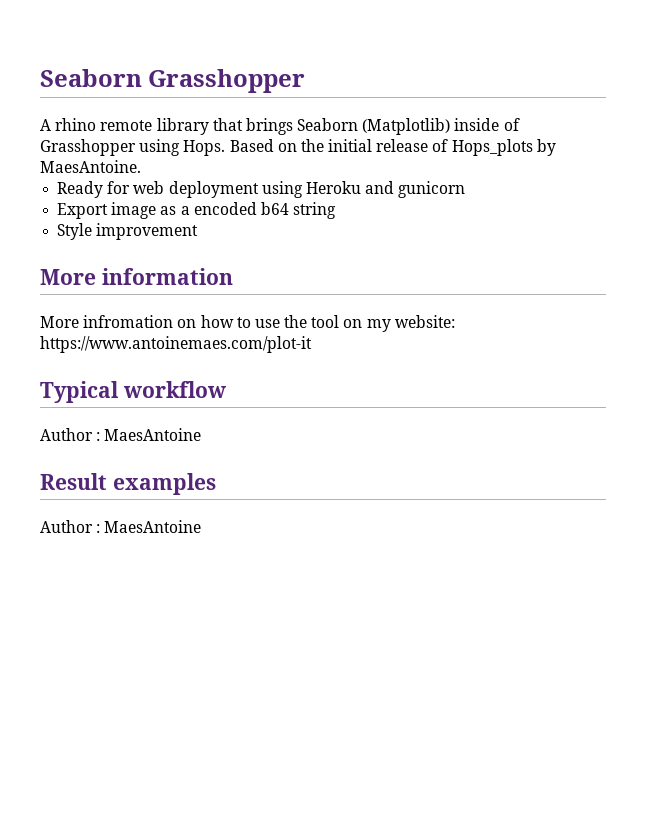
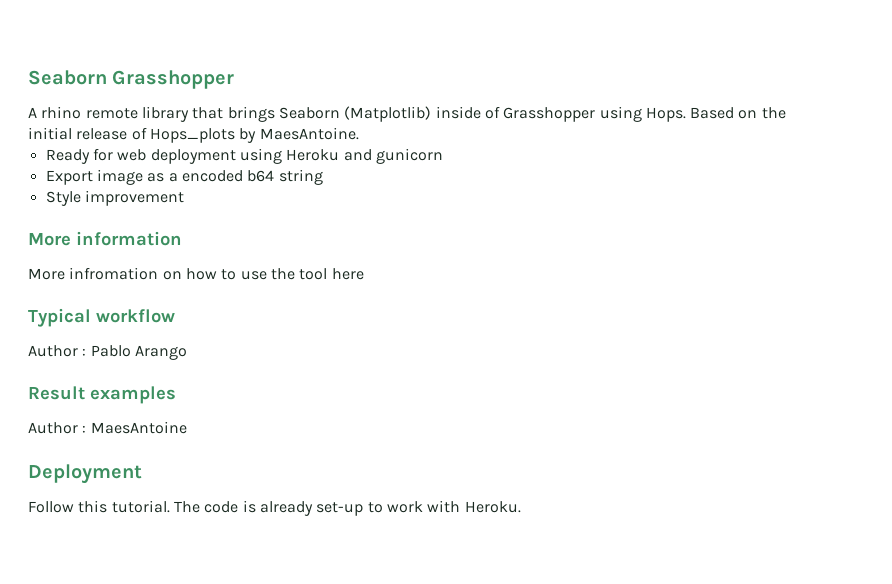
- More infromation on how to use the tool on my website: https://www.antoinemaes.com/plot-it
+ More infromation on how to use the tool here
  Typical workflow
- Author : MaesAntoine
+ Author : Pablo Arango
+ Deployment
+ Follow this tutorial. The code is already set-up to work with Heroku.

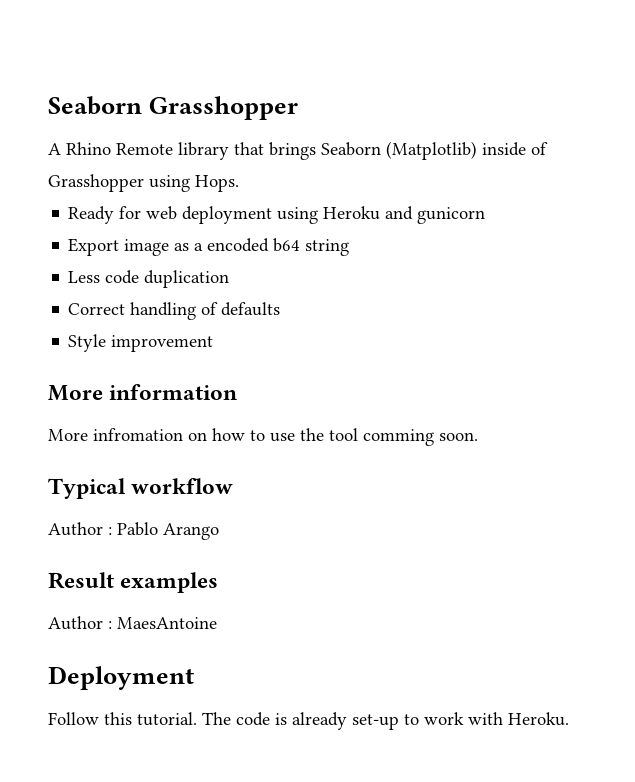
- A rhino remote library that brings Seaborn (Matplotlib) inside of Grasshopper using Hops. Based on the initial release of Hops_plots by MaesAntoine.
+ A Rhino Remote library that brings Seaborn (Matplotlib) inside of Grasshopper using Hops.
+ Less code duplication
+ Correct handling of defaults
- More infromation on how to use the tool here
+ More infromation on how to use the tool comming soon.

